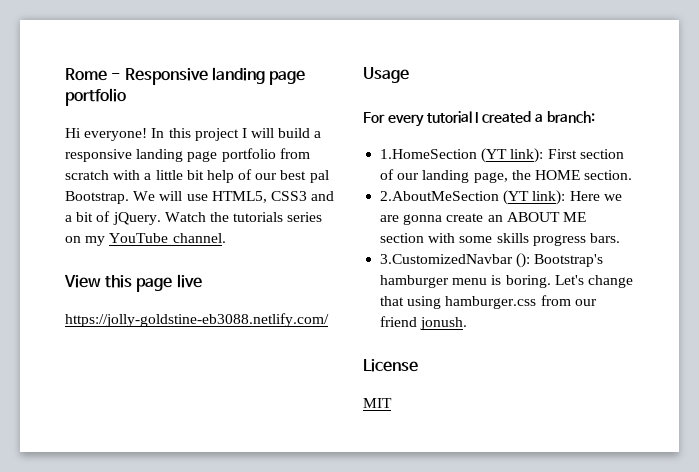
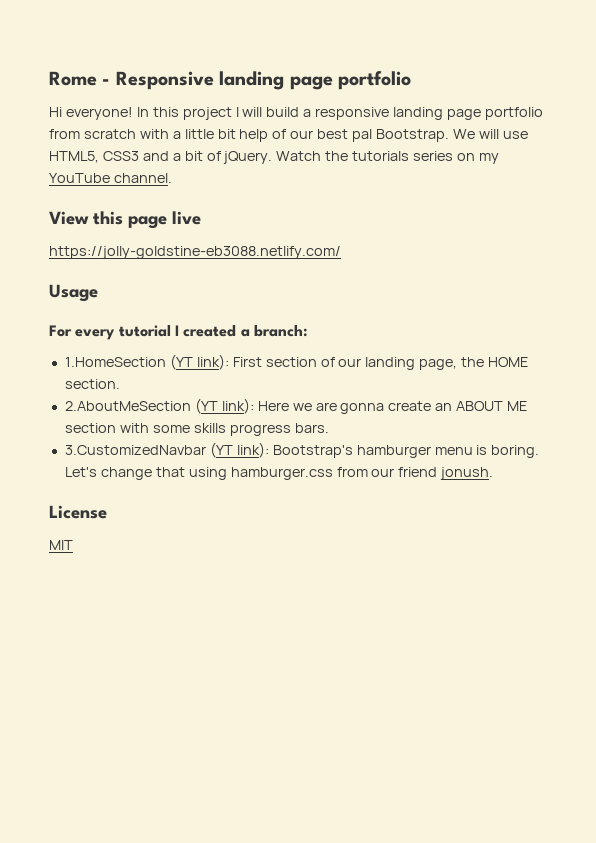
- 3.CustomizedNavbar (): Bootstrap's hamburger menu is boring.
+ 3.CustomizedNavbar (YT link): Bootstrap's hamburger menu is boring.

